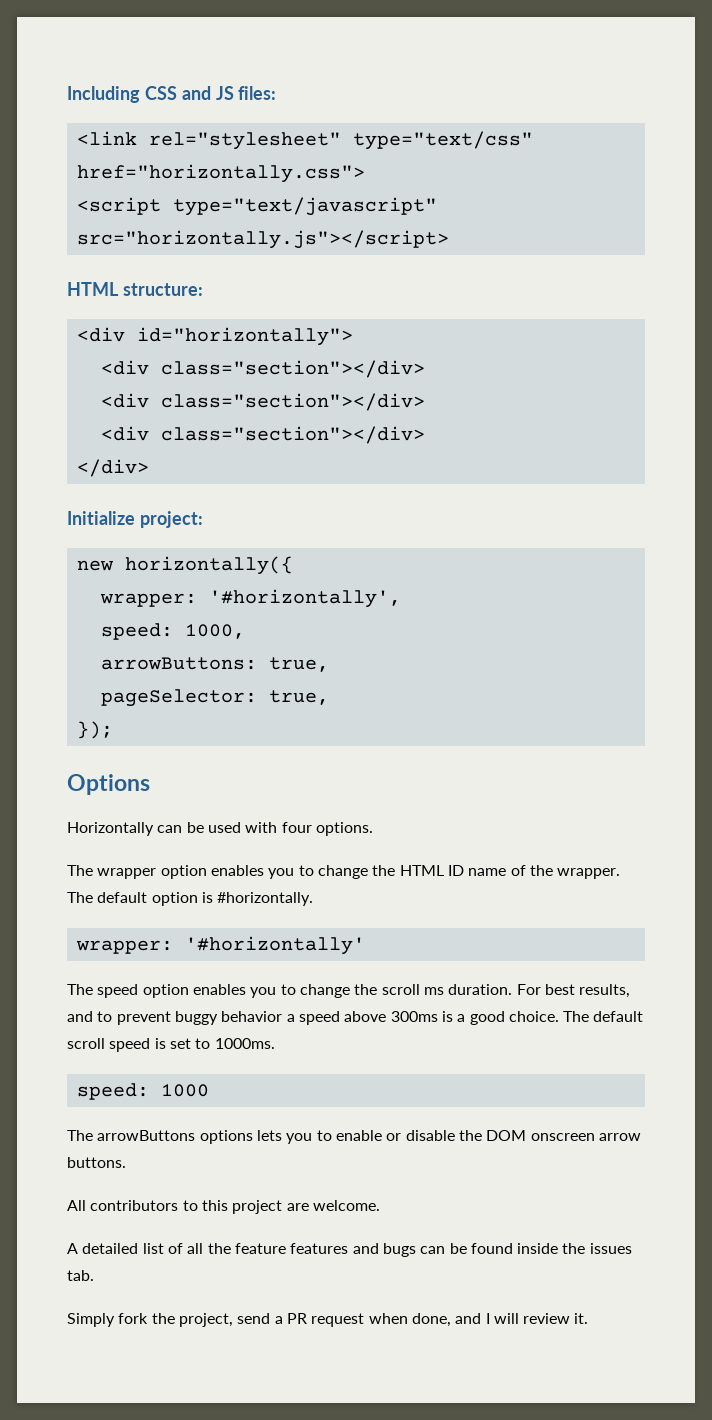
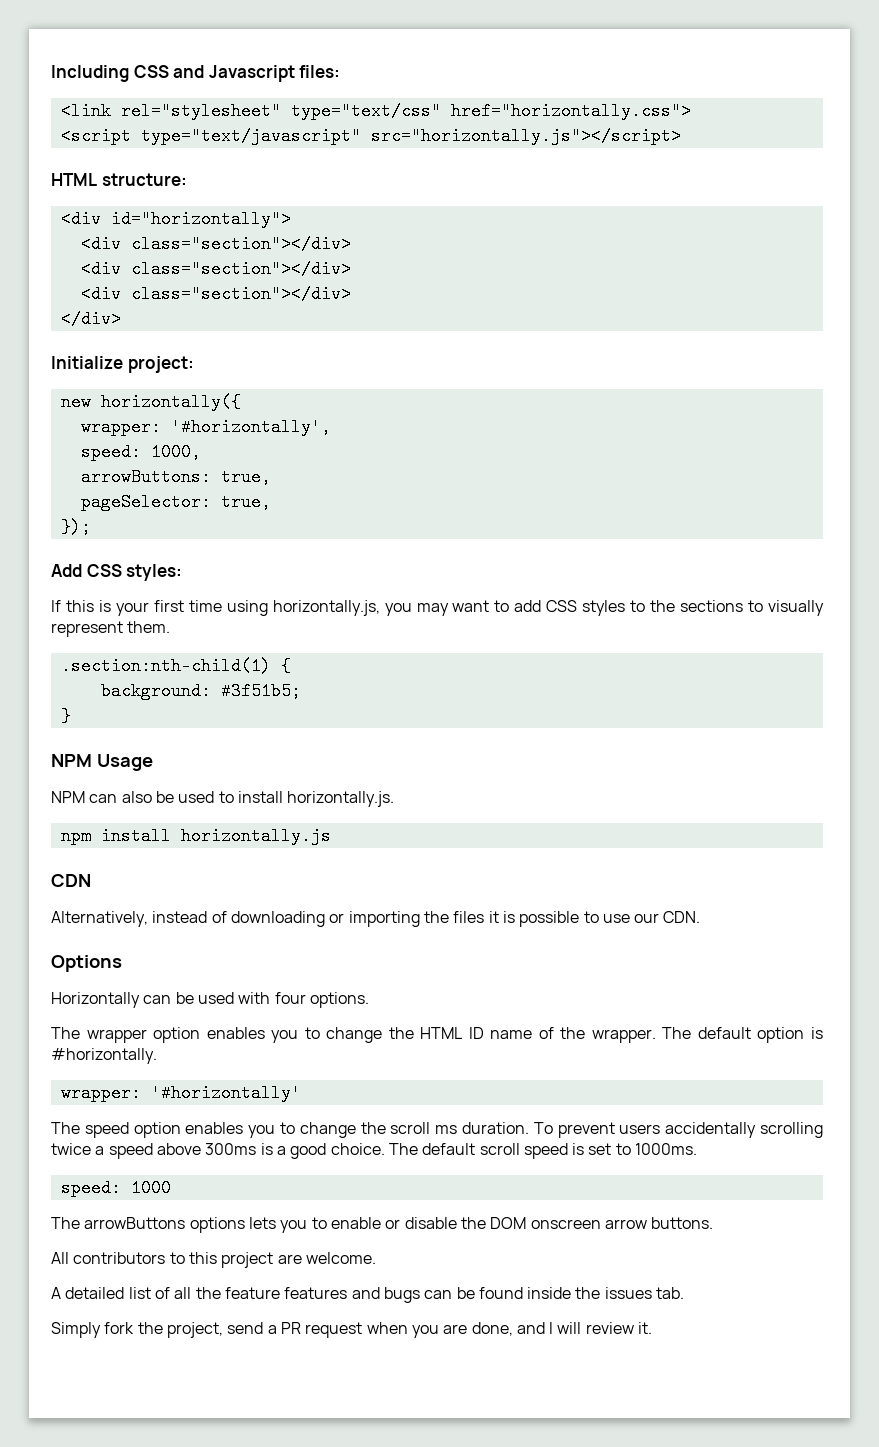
- Including CSS and JS files:
+ Including CSS and Javascript files:
+ Add CSS styles:
+ If this is your first time using horizontally.js, you may want to add CSS styles to the sections to visually represent them.
+ .section:nth-child(1) {
+ background: #3f51b5;
+ }
+ NPM Usage
+ NPM can also be used to install horizontally.js.
+ npm install horizontally.js
+ CDN
+ Alternatively, instead of downloading or importing the files it is possible to use our CDN.
- For best results, and to prevent buggy behavior a speed above 300ms is a good choice.
+ To prevent users accidentally scrolling twice a speed above 300ms is a good choice.
- Simply fork the project, send a PR request when done, and I will review it.
+ Simply fork the project, send a PR request when you are done, and I will review it.

